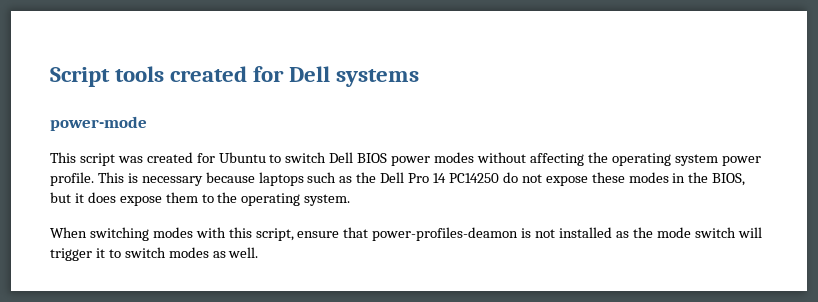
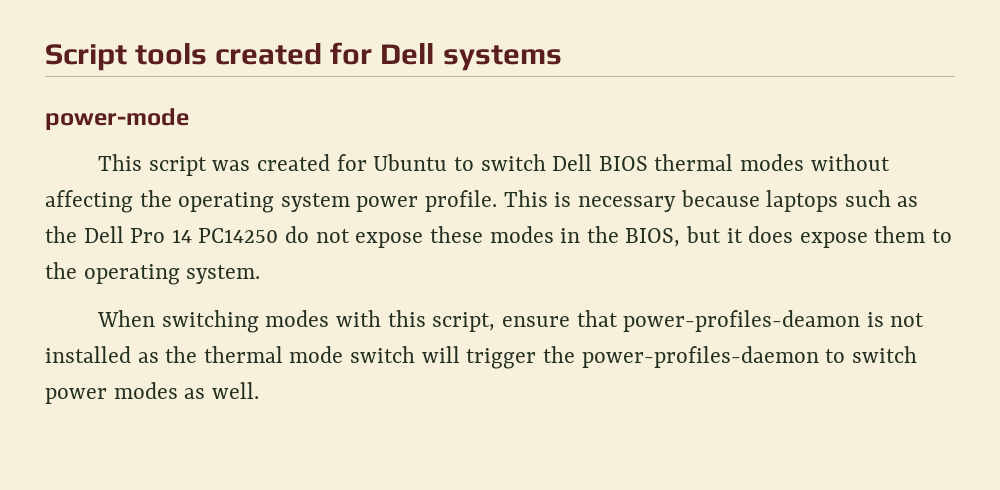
- This script was created for Ubuntu to switch Dell BIOS power modes without affecting the operating system power profile.
+ This script was created for Ubuntu to switch Dell BIOS thermal modes without affecting the operating system power profile.
- When switching modes with this script, ensure that power-profiles-deamon is not installed as the mode switch will trigger it to switch modes as well.
+ When switching modes with this script, ensure that power-profiles-deamon is not installed as the thermal mode switch will trigger the power-profiles-daemon to switch power modes as well.

